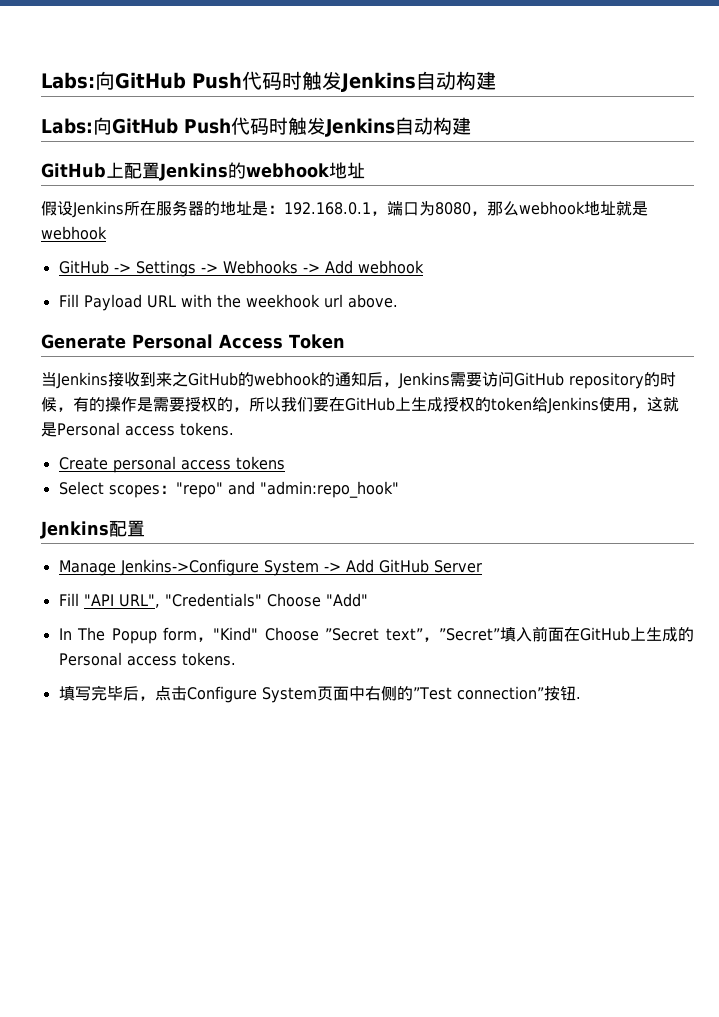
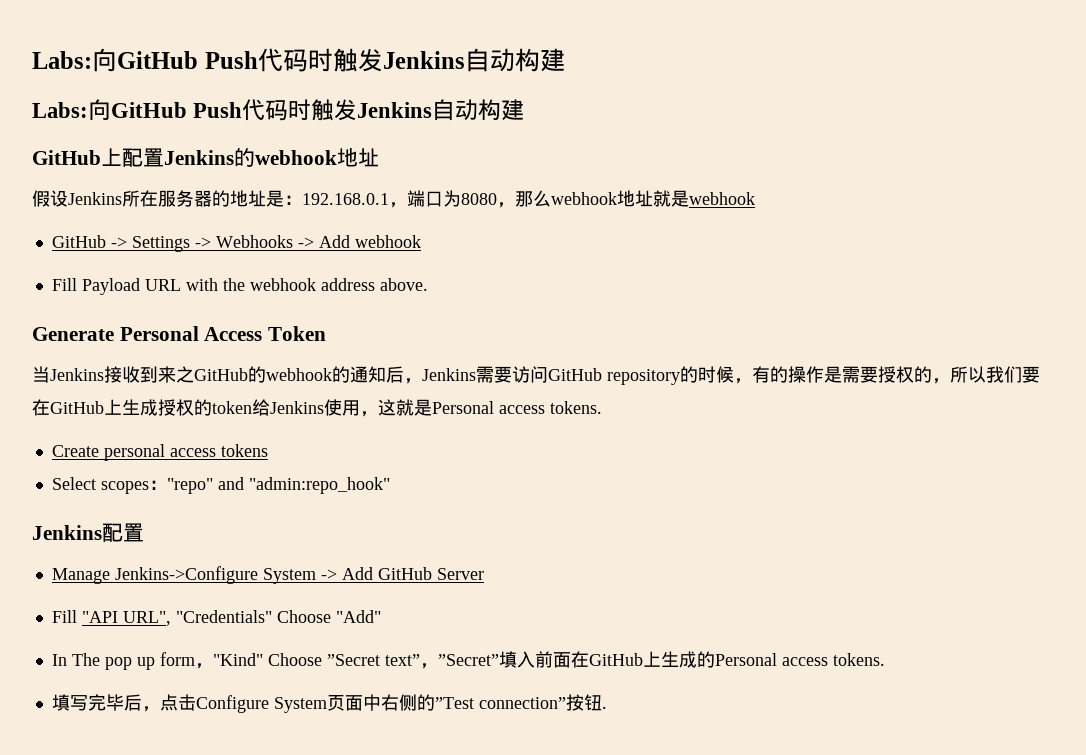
- Fill Payload URL with the weekhook url above.
+ Fill Payload URL with the webhook address above.
- In The Popup form，"Kind" Choose ”Secret text”，”Secret”填入前面在GitHub上生成的Personal access tokens.
+ In The pop up form，"Kind" Choose ”Secret text”，”Secret”填入前面在GitHub上生成的Personal access tokens.

